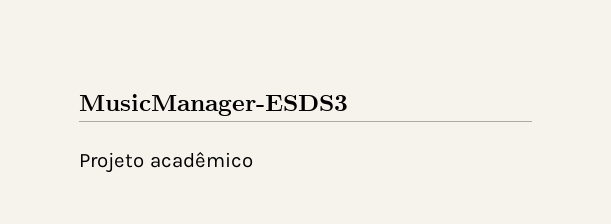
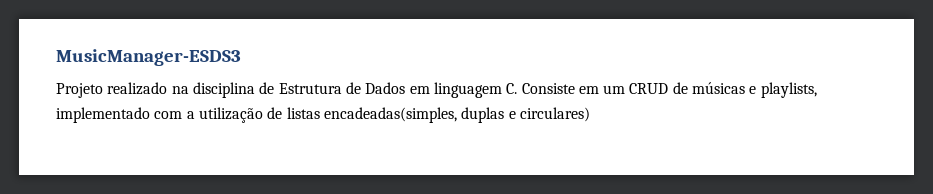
- Projeto acadêmico
+ Projeto realizado na disciplina de Estrutura de Dados em linguagem C. Consiste em um CRUD de músicas e playlists, implementado com a utilização de listas encadeadas(simples, duplas e circulares)

